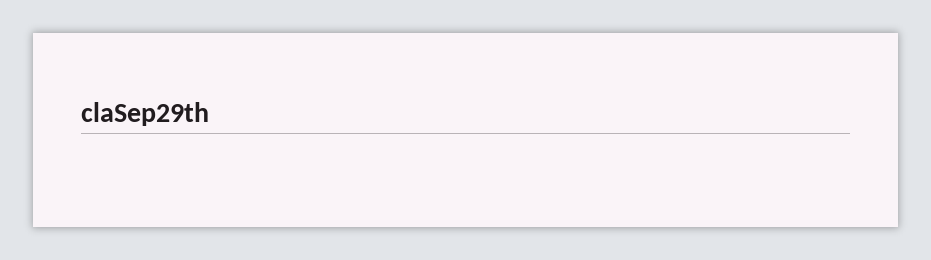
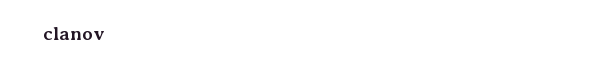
- claSep29th
+ clanov

